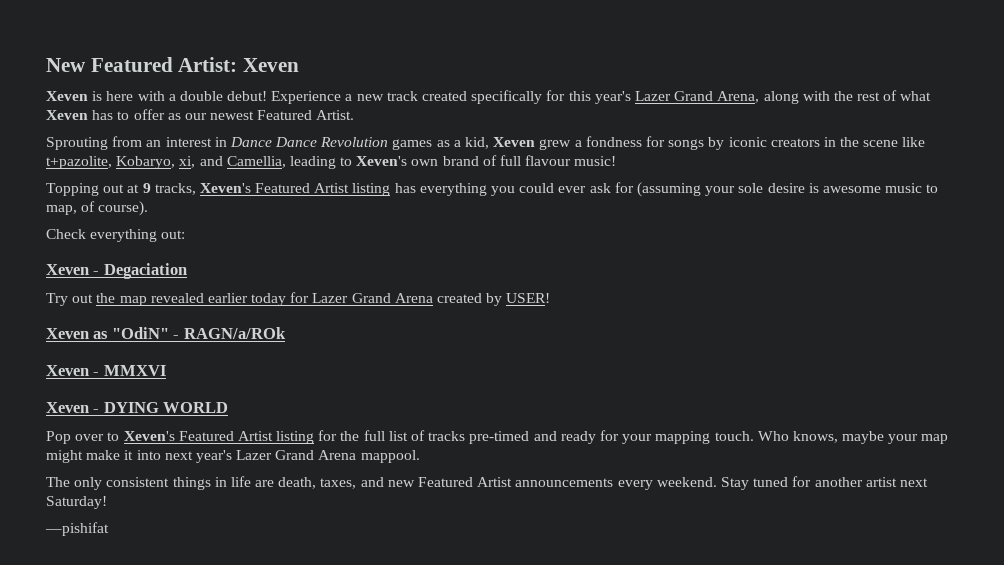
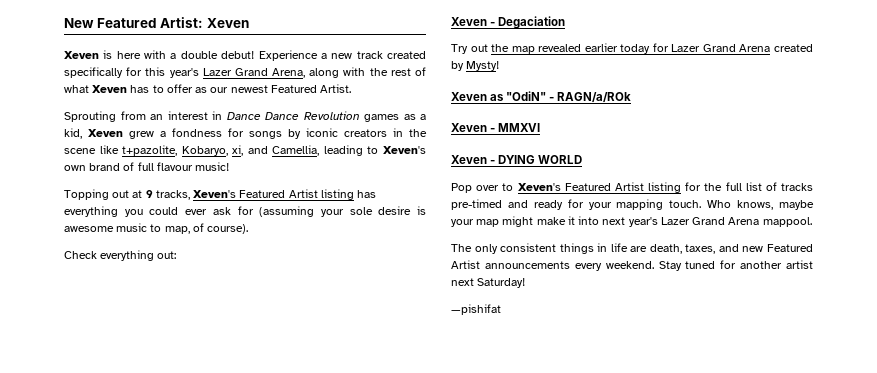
- Try out the map revealed earlier today for Lazer Grand Arena created by USER!
+ Try out the map revealed earlier today for Lazer Grand Arena created by Mysty!

